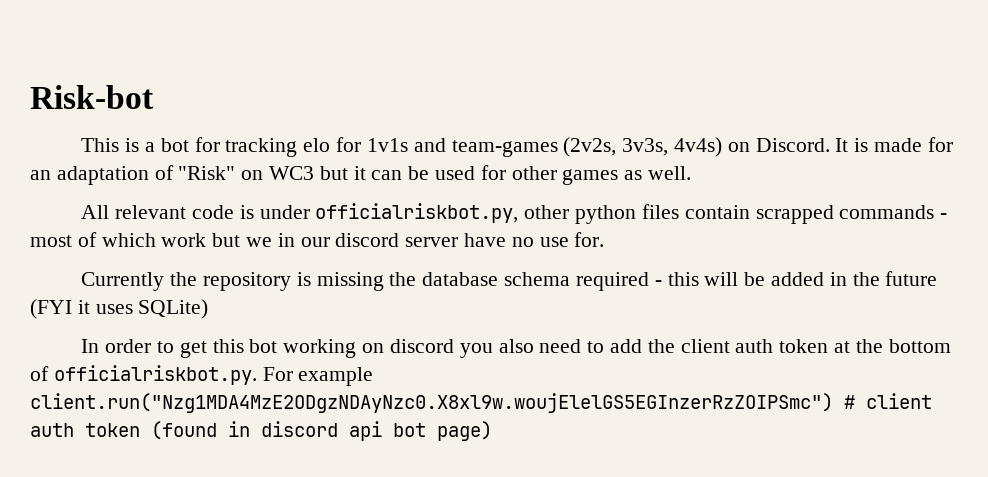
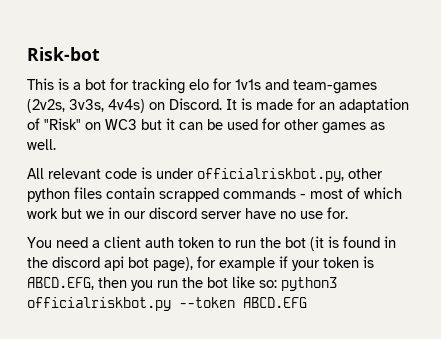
- Currently the repository is missing the database schema required - this will be added in the future (FYI it uses SQLite)
- In order to get this bot working on discord you also need to add the client auth token at the bottom of officialriskbot.py. For example client.run("Nzg1MDA4MzE2ODgzNDAyNzc0.X8xl9w.woujElelGS5EGInzerRzZOIPSmc") # client auth token (found in discord api bot page)
+ You need a client auth token to run the bot (it is found in the discord api bot page), for example if your token is ABCD.EFG, then you run the bot like so: python3 officialriskbot.py --token ABCD.EFG

